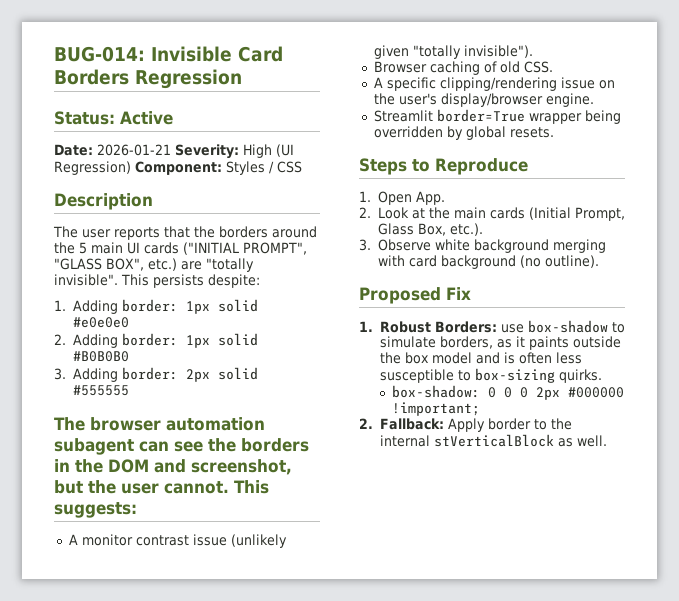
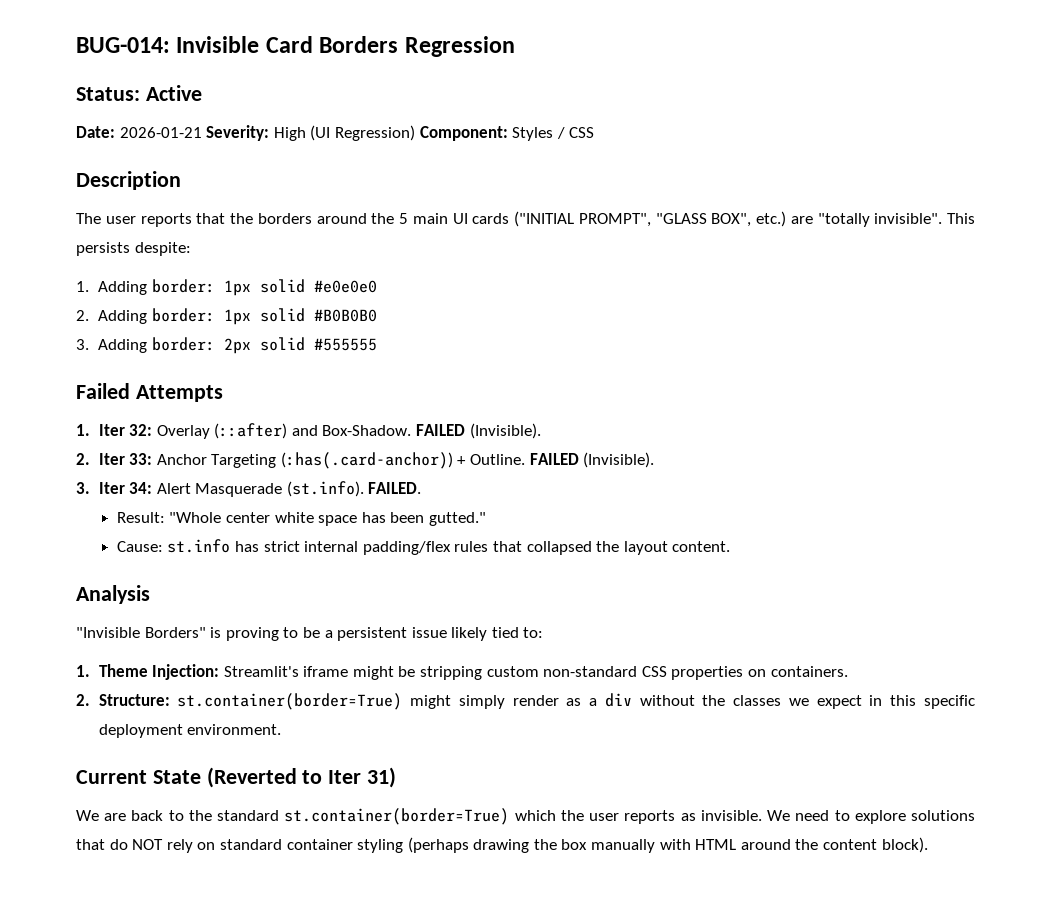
- The browser automation subagent can see the borders in the DOM and screenshot, but the user cannot. This suggests:
- A monitor contrast issue (unlikely given "totally invisible").
- Browser caching of old CSS.
- A specific clipping/rendering issue on the user's display/browser engine.
- Streamlit border=True wrapper being overridden by global resets.
- Steps to Reproduce
- 1. Open App.
- 2. Look at the main cards (Initial Prompt, Glass Box, etc.).
- 3. Observe white background merging with card background (no outline).
- Proposed Fix
- 1. Robust Borders: use box-shadow to simulate borders, as it paints outside the box model and is often less susceptible to box-sizing quirks.
- box-shadow: 0 0 0 2px #000000 !important;
- 2. Fallback: Apply border to the internal stVerticalBlock as well.
+ Failed Attempts
+ 1. Iter 32: Overlay (::after) and Box-Shadow. FAILED (Invisible).
+ 2. Iter 33: Anchor Targeting (:has(.card-anchor)) + Outline. FAILED (Invisible).
+ 3. Iter 34: Alert Masquerade (st.info). FAILED.
+ Result: "Whole center white space has been gutted."
+ Cause: st.info has strict internal padding/flex rules that collapsed the layout content.
+ Analysis
+ "Invisible Borders" is proving to be a persistent issue likely tied to:
+ 1. Theme Injection: Streamlit's iframe might be stripping custom non-standard CSS properties on containers.
+ 2. Structure: st.container(border=True) might simply render as a div without the classes we expect in this specific deployment environment.
+ Current State (Reverted to Iter 31)
+ We are back to the standard st.container(border=True) which the user reports as invisible. We need to explore solutions that do NOT rely on standard container styling (perhaps drawing the box manually with HTML around the content block).

